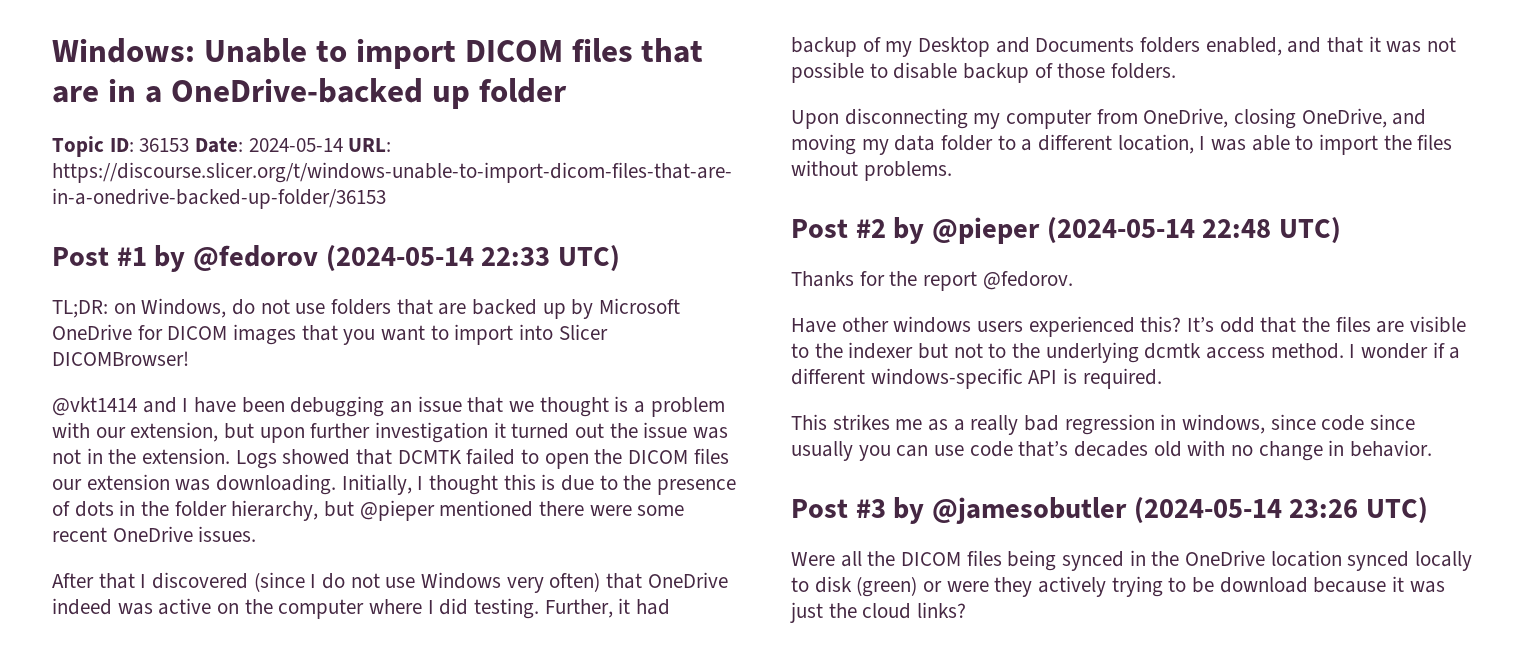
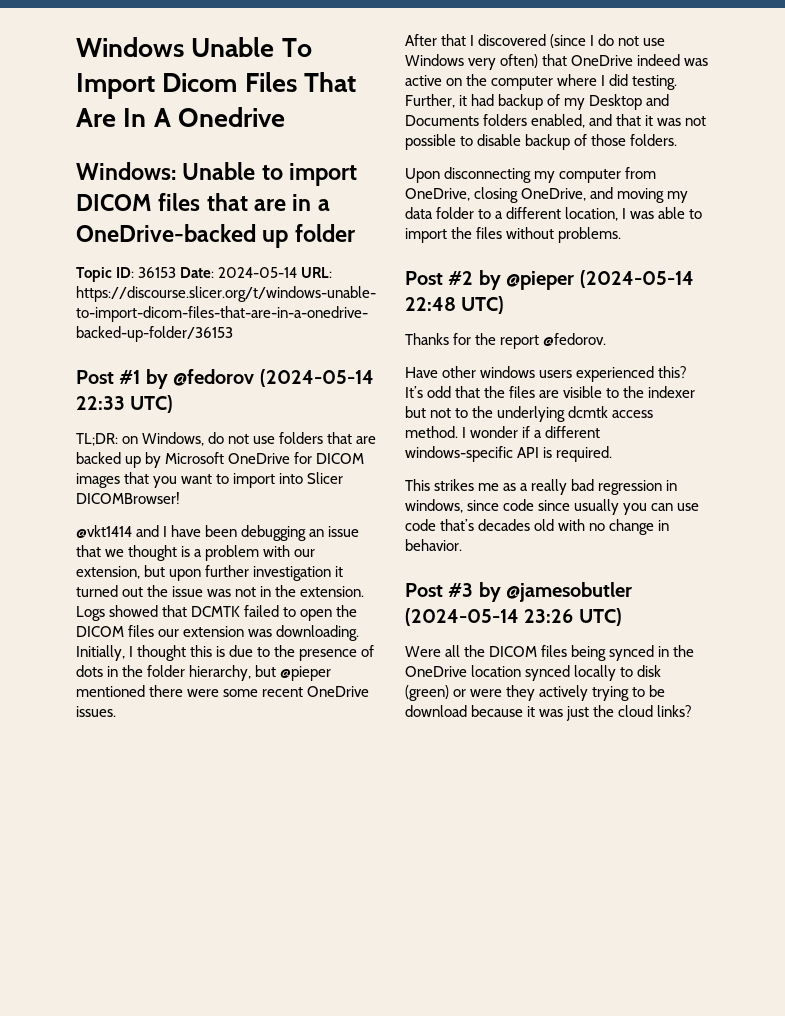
+ Windows Unable To Import Dicom Files That Are In A Onedrive

